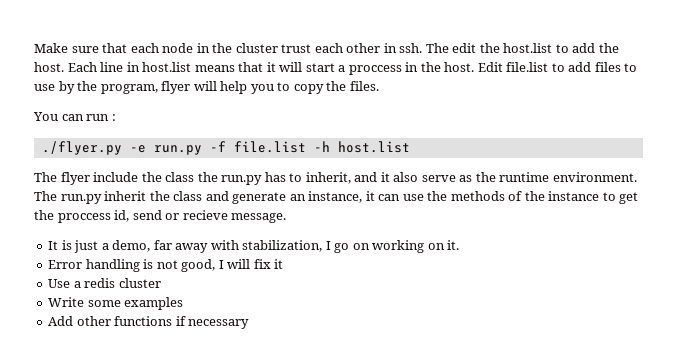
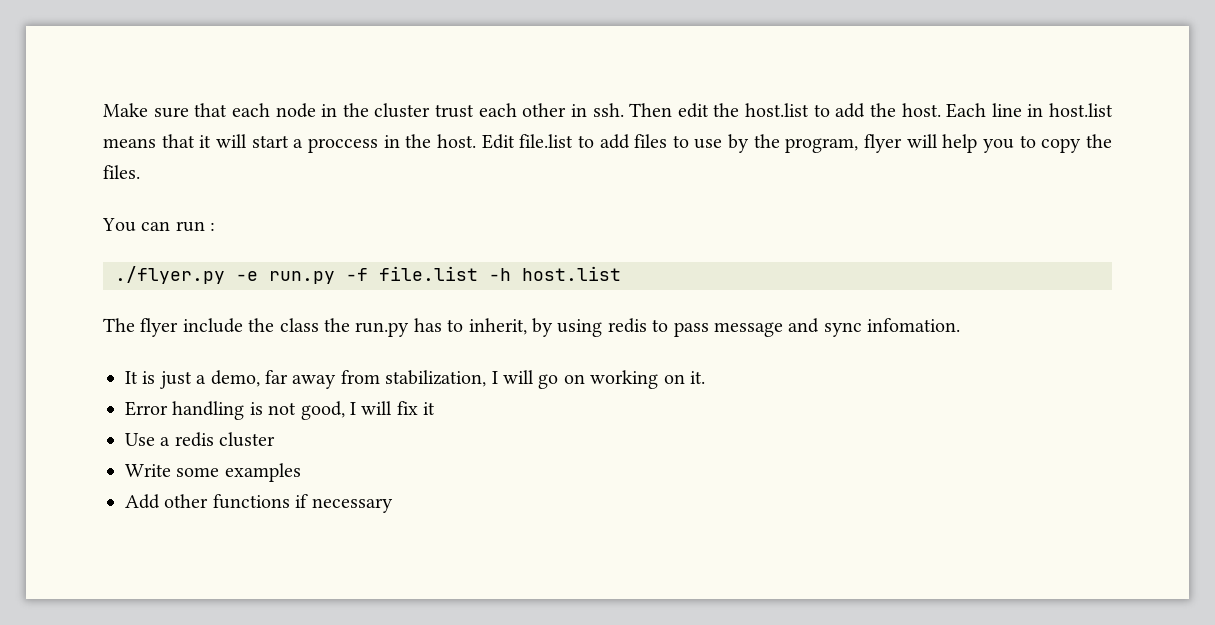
- The edit the host.list to add the host.
+ Then edit the host.list to add the host.
- The flyer include the class the run.py has to inherit, and it also serve as the runtime environment. The run.py inherit the class and generate an instance, it can use the methods of the instance to get the proccess id, send or recieve message.
+ The flyer include the class the run.py has to inherit, by using redis to pass message and sync infomation.
- It is just a demo, far away with stabilization, I go on working on it.
+ It is just a demo, far away from stabilization, I will go on working on it.

